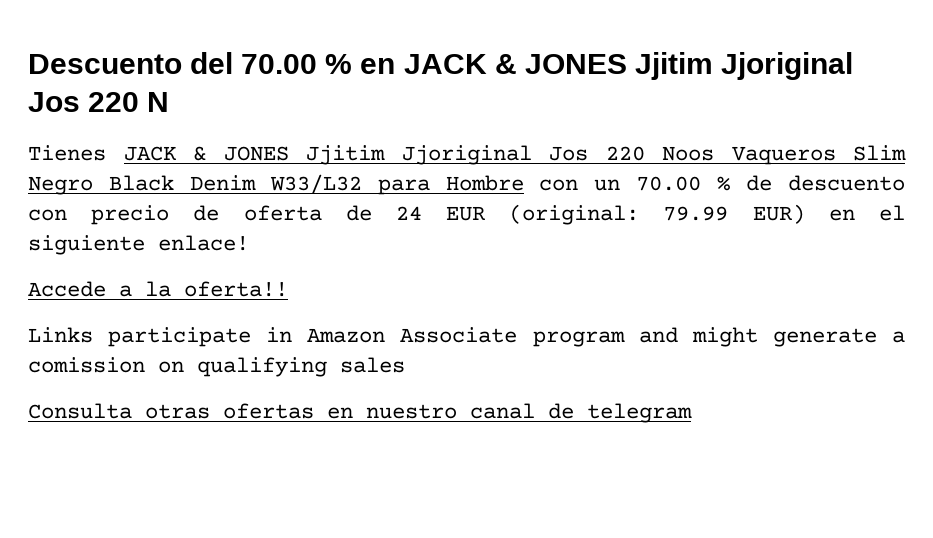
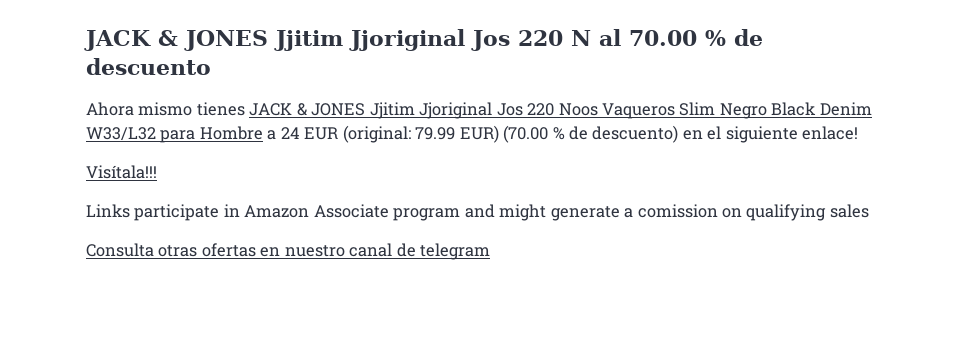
- Descuento del 70.00 % en JACK & JONES Jjitim Jjoriginal Jos 220 N
- Tienes JACK & JONES Jjitim Jjoriginal Jos 220 Noos Vaqueros Slim Negro Black Denim W33/L32 para Hombre con un 70.00 % de descuento con precio de oferta de 24 EUR (original: 79.99 EUR) en el siguiente enlace!
+ JACK & JONES Jjitim Jjoriginal Jos 220 N al 70.00 % de descuento
+ Ahora mismo tienes JACK & JONES Jjitim Jjoriginal Jos 220 Noos Vaqueros Slim Negro Black Denim W33/L32 para Hombre a 24 EUR (original: 79.99 EUR) (70.00 % de descuento) en el siguiente enlace!
- Accede a la oferta!!
+ Visítala!!!

